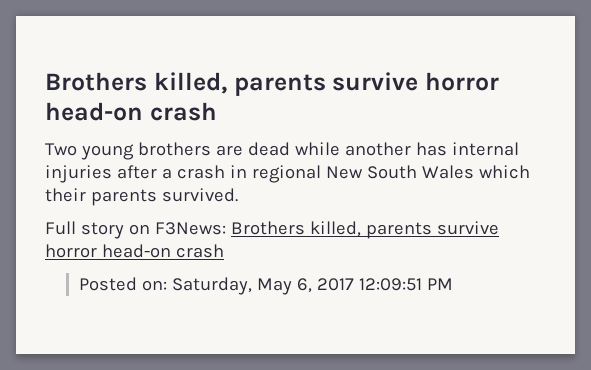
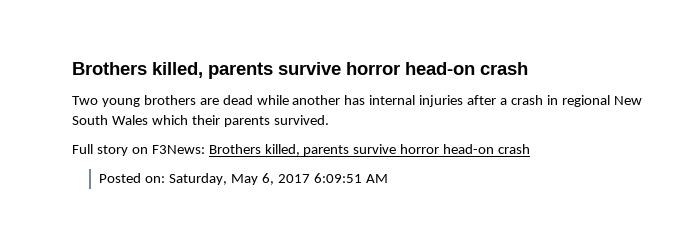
- Posted on: Saturday, May 6, 2017 12:09:51 PM
+ Posted on: Saturday, May 6, 2017 6:09:51 AM

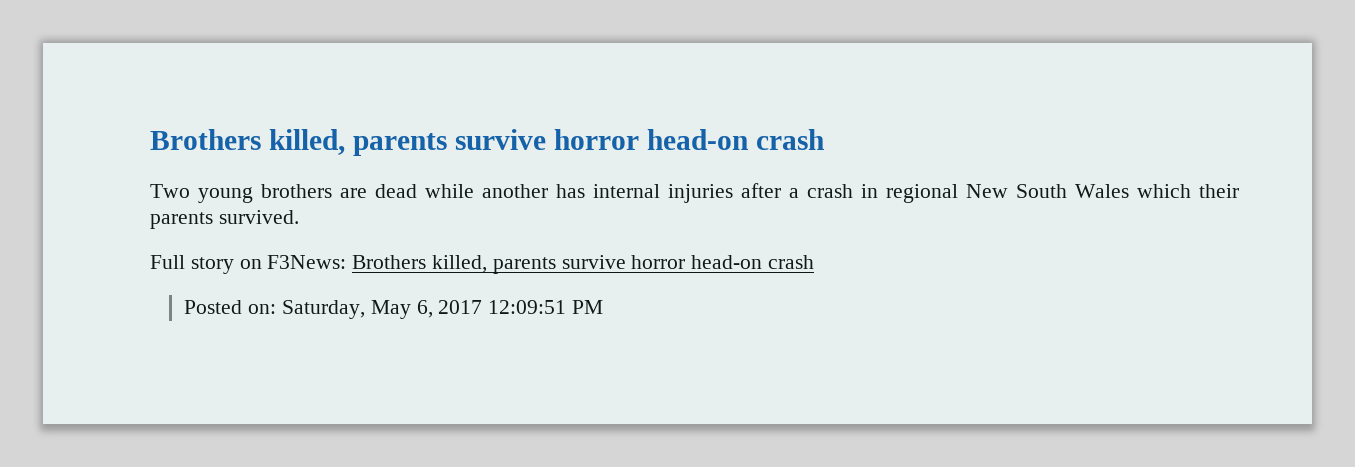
- Posted on: Saturday, May 6, 2017 6:09:51 AM
+ Posted on: Saturday, May 6, 2017 12:09:51 PM

